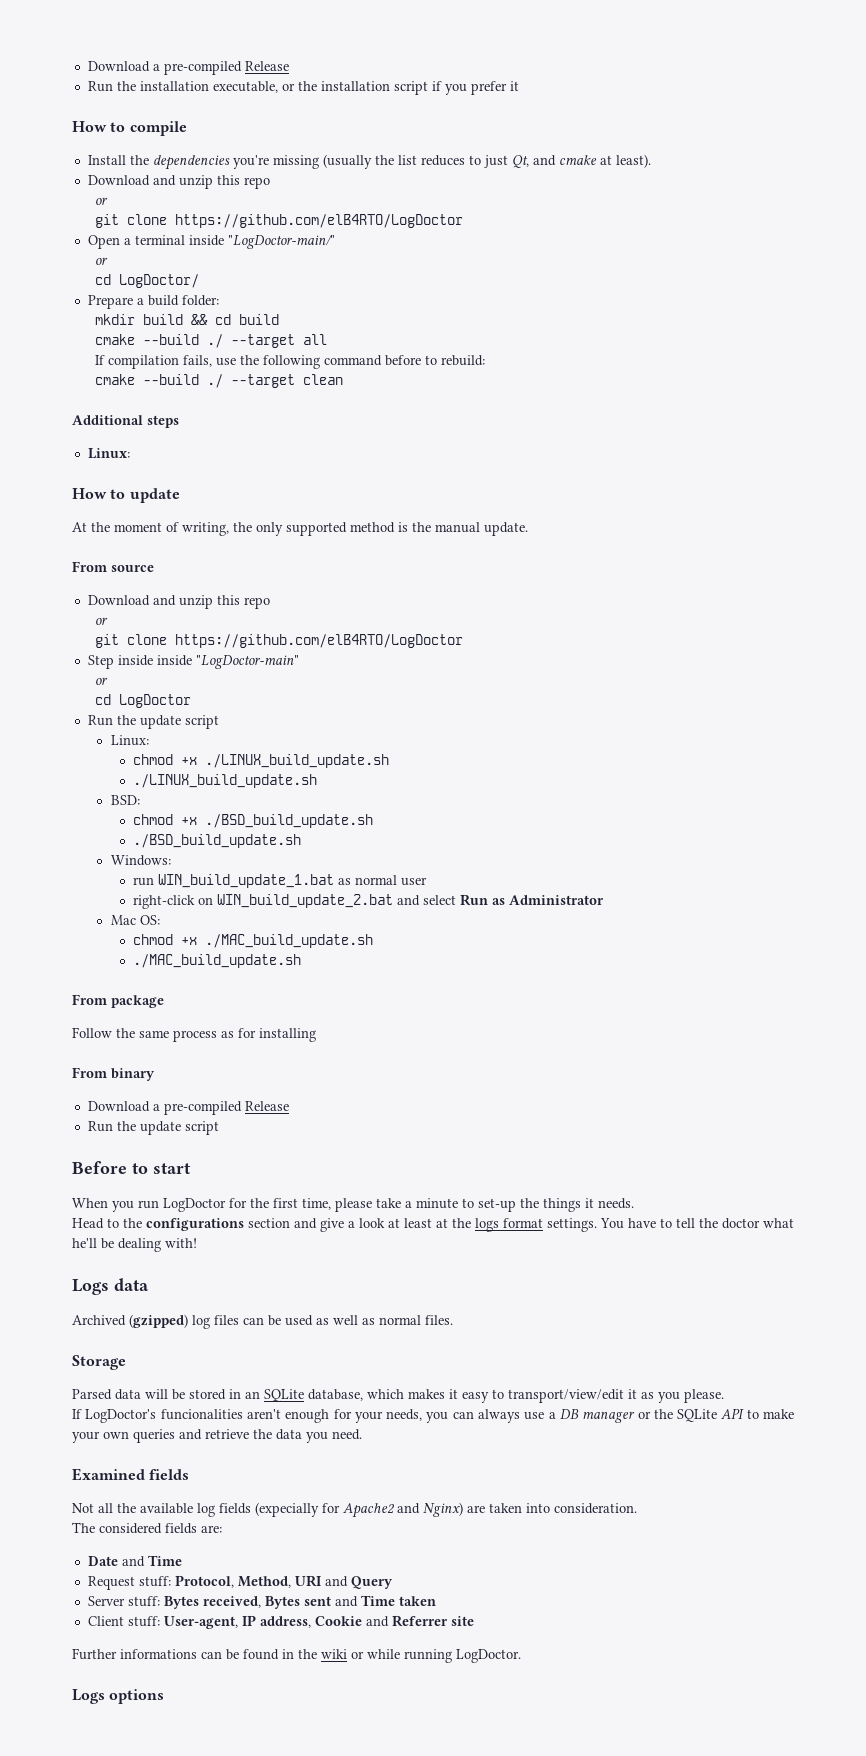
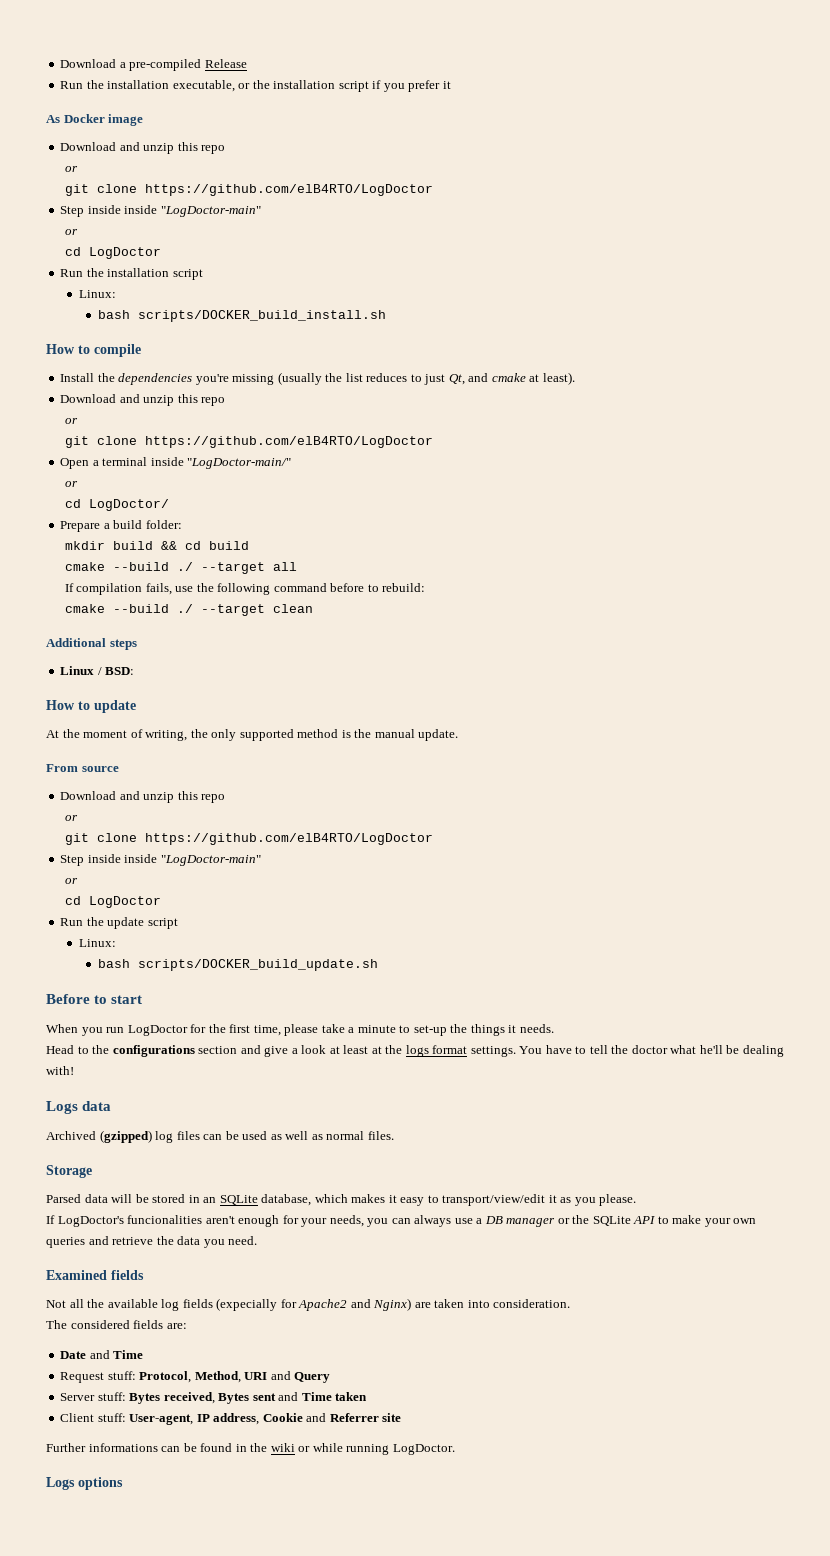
+ As Docker image
+ Download and unzip this repo
+ or
+ git clone https://github.com/elB4RTO/LogDoctor
+ Step inside inside "LogDoctor-main"
+ or
+ cd LogDoctor
+ Run the installation script
+ Linux:
+ bash scripts/DOCKER_build_install.sh
  Additional steps
- Linux:
+ Linux / BSD:
- chmod +x ./LINUX_build_update.sh
- ./LINUX_build_update.sh
- BSD:
- chmod +x ./BSD_build_update.sh
- ./BSD_build_update.sh
- Windows:
- run WIN_build_update_1.bat as normal user
- right-click on WIN_build_update_2.bat and select Run as Administrator
- Mac OS:
- chmod +x ./MAC_build_update.sh
- ./MAC_build_update.sh
- From package
- Follow the same process as for installing
- From binary
- Download a pre-compiled Release
- Run the update script
+ bash scripts/DOCKER_build_update.sh

